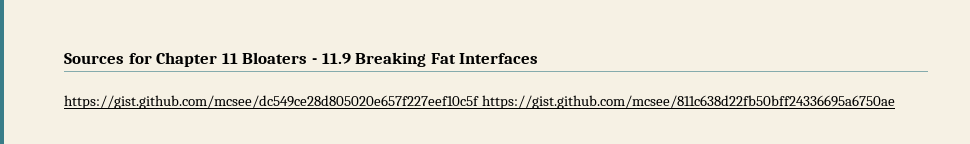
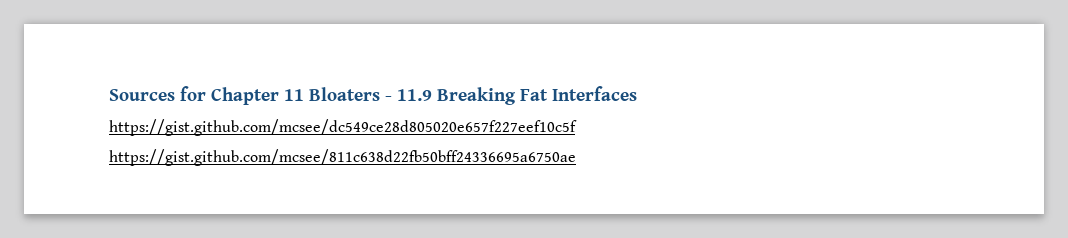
- https://gist.github.com/mcsee/dc549ce28d805020e657f227eef10c5f https://gist.github.com/mcsee/811c638d22fb50bff24336695a6750ae
+ https://gist.github.com/mcsee/dc549ce28d805020e657f227eef10c5f
+ https://gist.github.com/mcsee/811c638d22fb50bff24336695a6750ae

